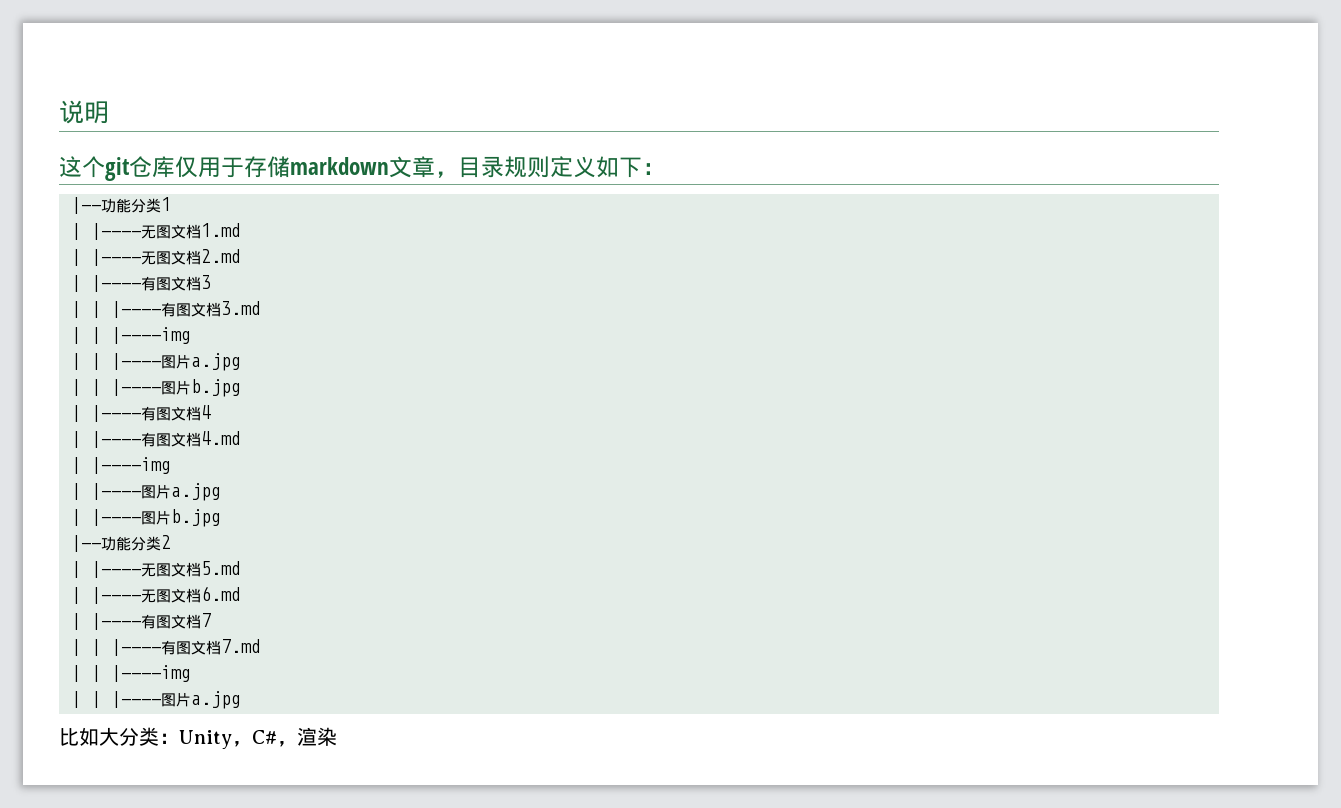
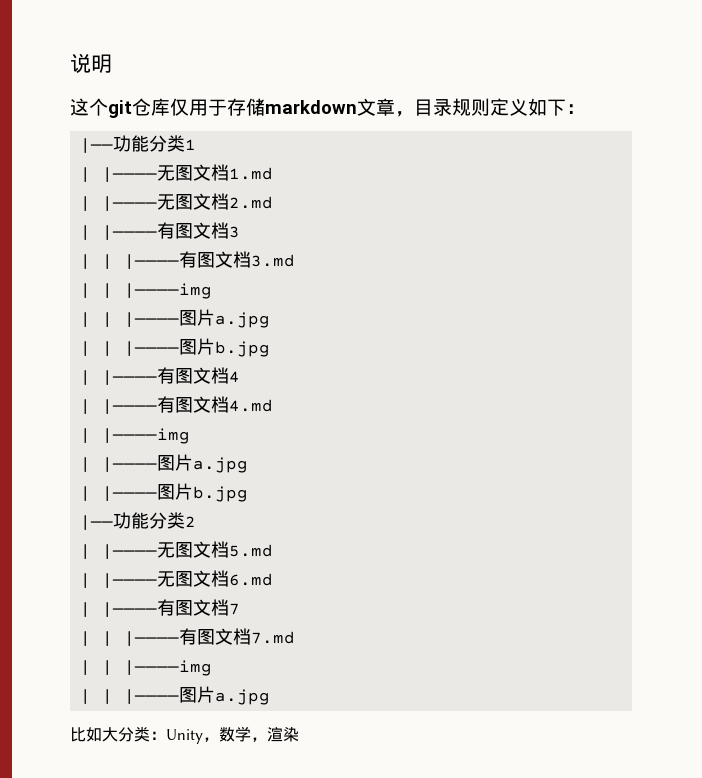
- 比如大分类：Unity，C#，渲染
+ 比如大分类：Unity，数学，渲染

